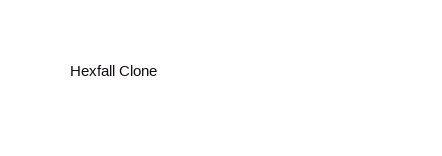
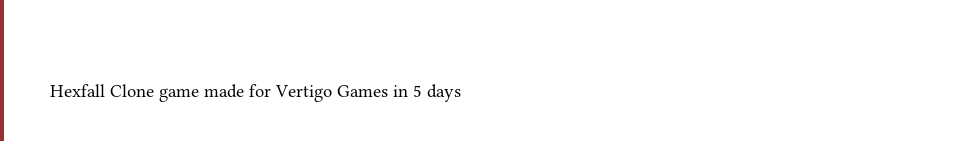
- Hexfall Clone
+ Hexfall Clone game made for Vertigo Games in 5 days

